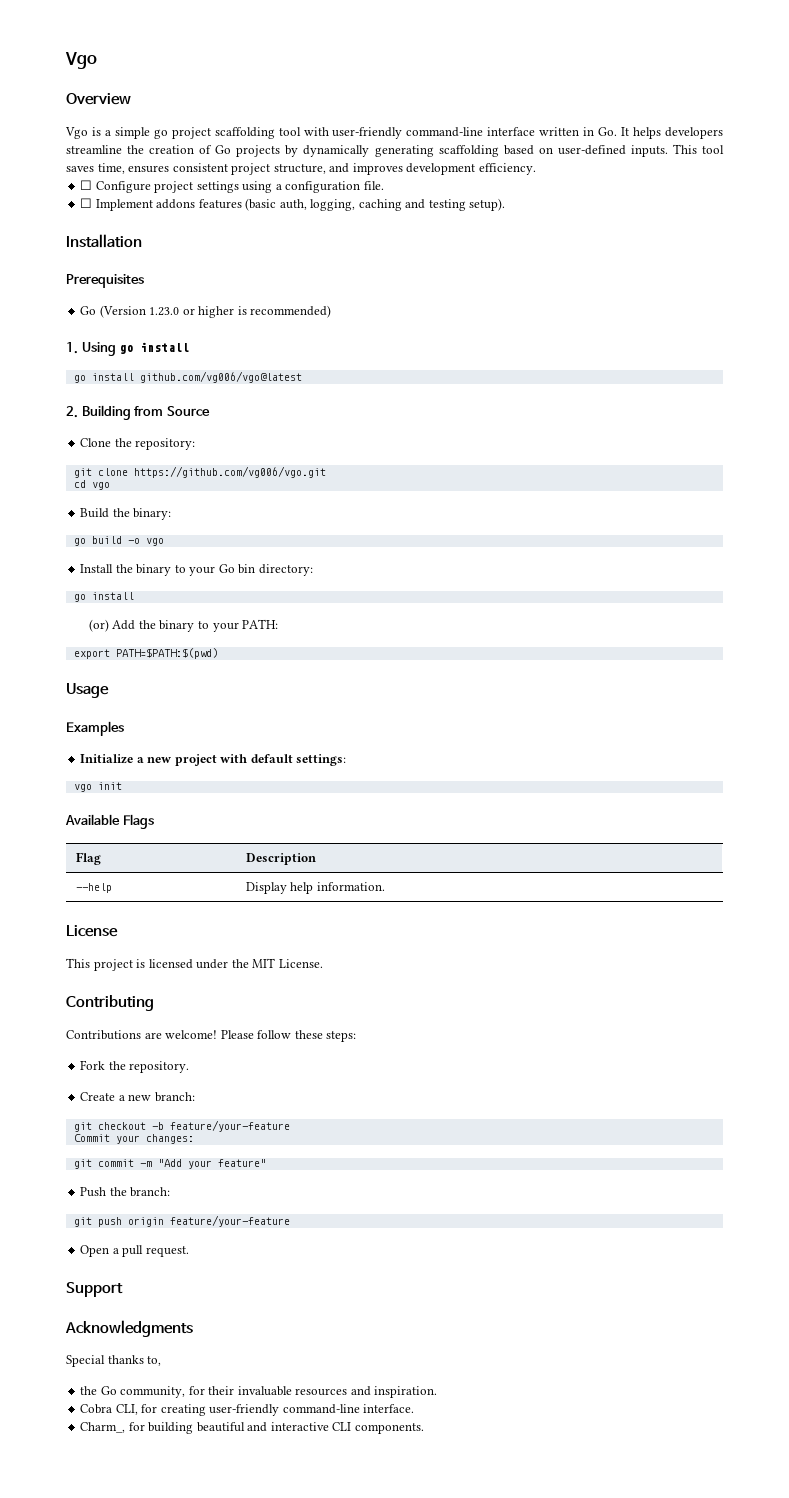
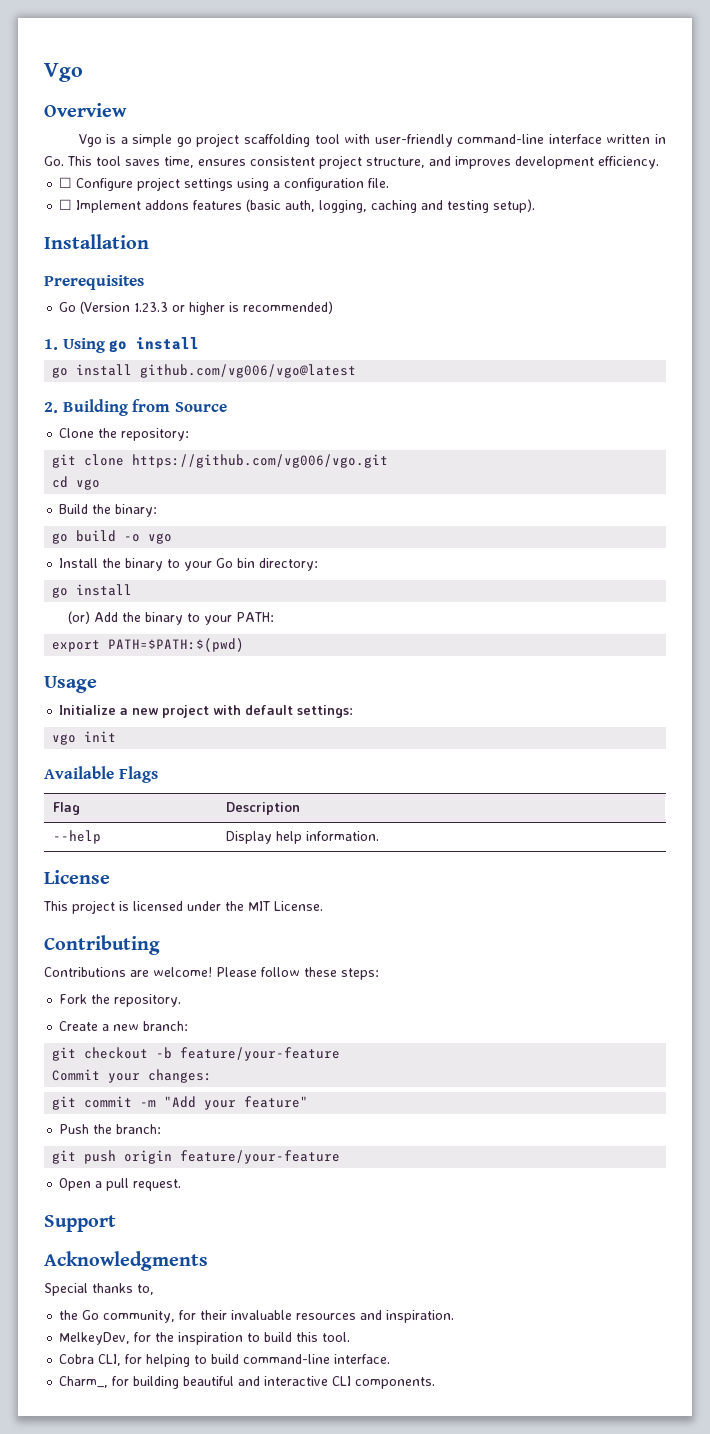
- Vgo is a simple go project scaffolding tool with user-friendly command-line interface written in Go. It helps developers streamline the creation of Go projects by dynamically generating scaffolding based on user-defined inputs. This tool saves time, ensures consistent project structure, and improves development efficiency.
+ Vgo is a simple go project scaffolding tool with user-friendly command-line interface written in Go. This tool saves time, ensures consistent project structure, and improves development efficiency.
- Go (Version 1.23.0 or higher is recommended)
+ Go (Version 1.23.3 or higher is recommended)
- Examples
+ MelkeyDev, for the inspiration to build this tool.
- Cobra CLI, for creating user-friendly command-line interface.
+ Cobra CLI, for helping to build command-line interface.

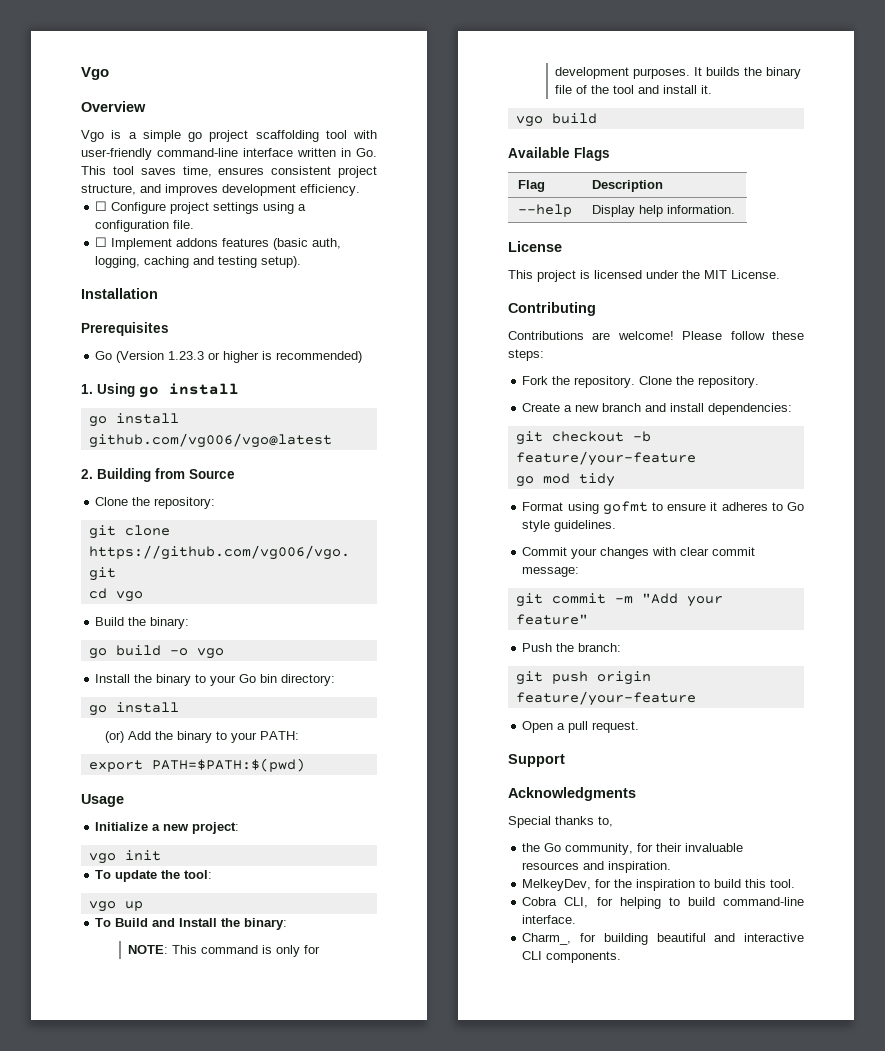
- Initialize a new project with default settings:
+ Initialize a new project:
  vgo init
+ To update the tool:
+ vgo up
+ To Build and Install the binary:
+ NOTE: This command is only for development purposes. It builds the binary file of the tool and install it.
+ vgo build
+ Clone the repository.
- Create a new branch:
+ Create a new branch and install dependencies:
- Commit your changes:
+ go mod tidy
+ Format using gofmt to ensure it adheres to Go style guidelines.
+ Commit your changes with clear commit message:

